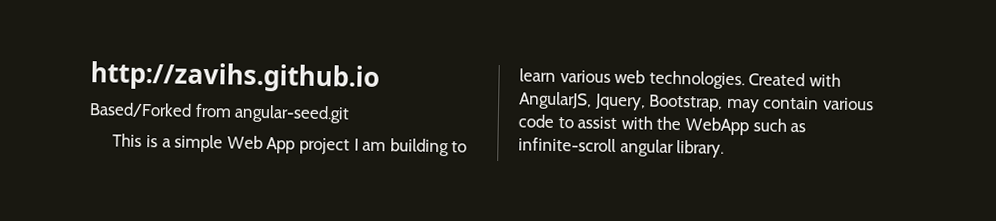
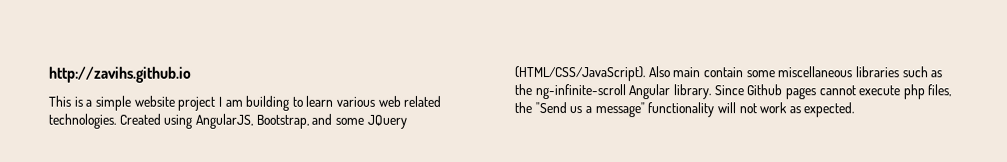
- Based/Forked from angular-seed.git
- This is a simple Web App project I am building to learn various web technologies.
+ This is a simple website project I am building to learn various web related technologies.
- Created with AngularJS, Jquery, Bootstrap, may contain various code to assist with the WebApp such as infinite-scroll angular library.
+ Created using AngularJS, Bootstrap, and some JQuery (HTML/CSS/JavaScript). Also main contain some miscellaneous libraries such as the ng-infinite-scroll Angular library. Since Github pages cannot execute php files, the "Send us a message" functionality will not work as expected.

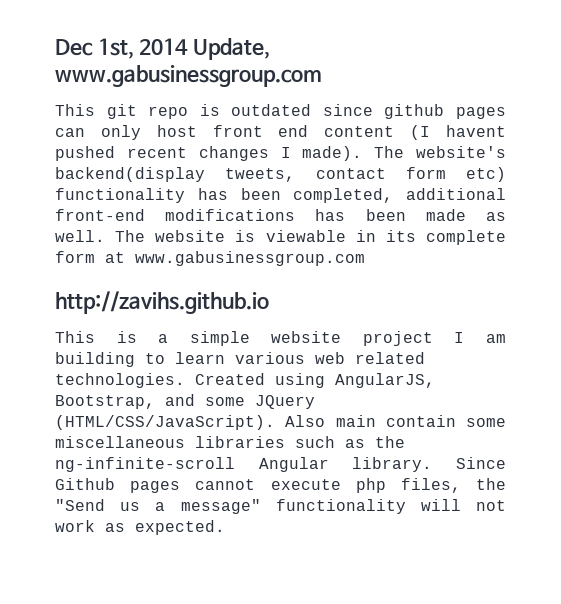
+ Dec 1st, 2014 Update, www.gabusinessgroup.com
+ This git repo is outdated since github pages can only host front end content (I havent pushed recent changes I made). The website's backend(display tweets, contact form etc) functionality has been completed, additional front-end modifications has been made as well. The website is viewable in its complete form at www.gabusinessgroup.com

